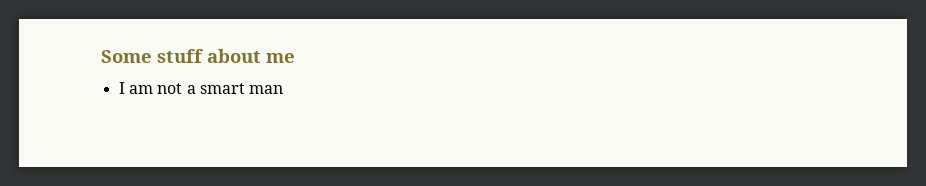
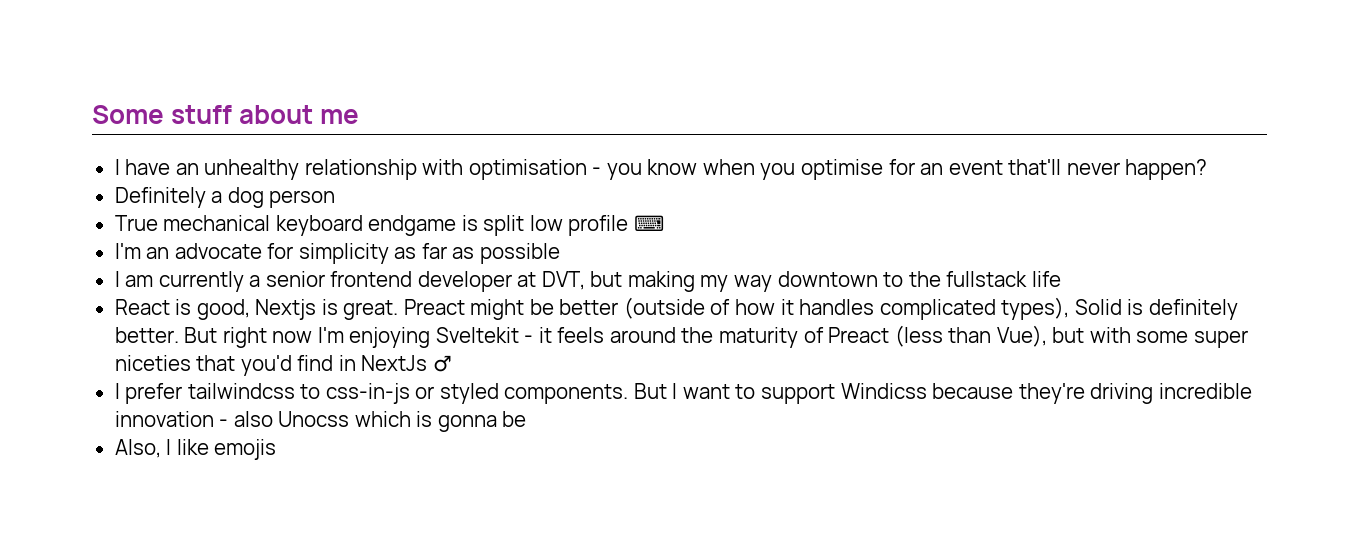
- I am not a smart man
+ I have an unhealthy relationship with optimisation - you know when you optimise for an event that'll never happen?
+ Definitely a dog person
+ True mechanical keyboard endgame is split low profile ⌨
+ I'm an advocate for simplicity as far as possible
+ I am currently a senior frontend developer at DVT, but making my way downtown to the fullstack life
+ React is good, Nextjs is great. Preact might be better (outside of how it handles complicated types), Solid is definitely better. But right now I'm enjoying Sveltekit - it feels around the maturity of Preact (less than Vue), but with some super niceties that you'd find in NextJs ♂
+ I prefer tailwindcss to css-in-js or styled components. But I want to support Windicss because they're driving incredible innovation - also Unocss which is gonna be
+ Also, I like emojis

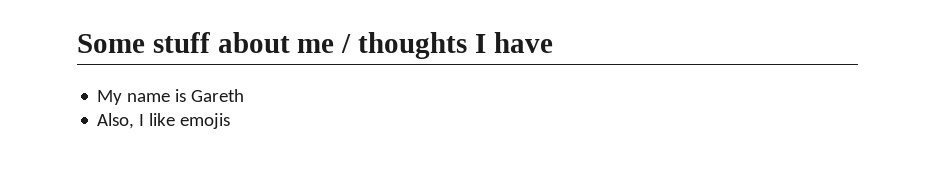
- Some stuff about me
- I have an unhealthy relationship with optimisation - you know when you optimise for an event that'll never happen?
- Definitely a dog person
- True mechanical keyboard endgame is split low profile ⌨
- I'm an advocate for simplicity as far as possible
- I am currently a senior frontend developer at DVT, but making my way downtown to the fullstack life
- React is good, Nextjs is great. Preact might be better (outside of how it handles complicated types), Solid is definitely better. But right now I'm enjoying Sveltekit - it feels around the maturity of Preact (less than Vue), but with some super niceties that you'd find in NextJs ♂
- I prefer tailwindcss to css-in-js or styled components. But I want to support Windicss because they're driving incredible innovation - also Unocss which is gonna be
+ Some stuff about me / thoughts I have
+ My name is Gareth

